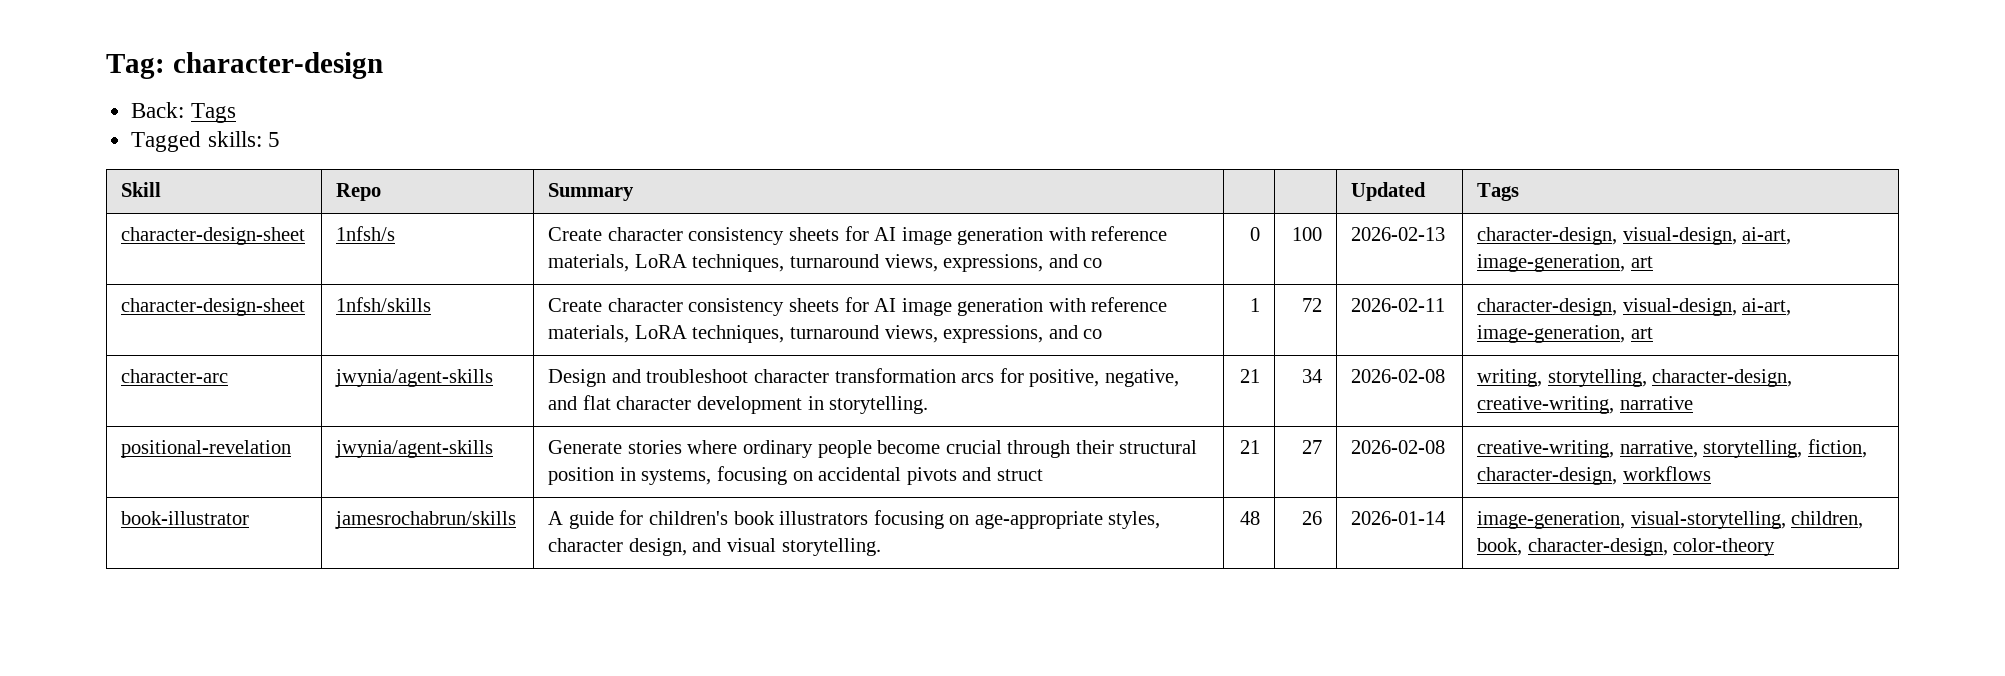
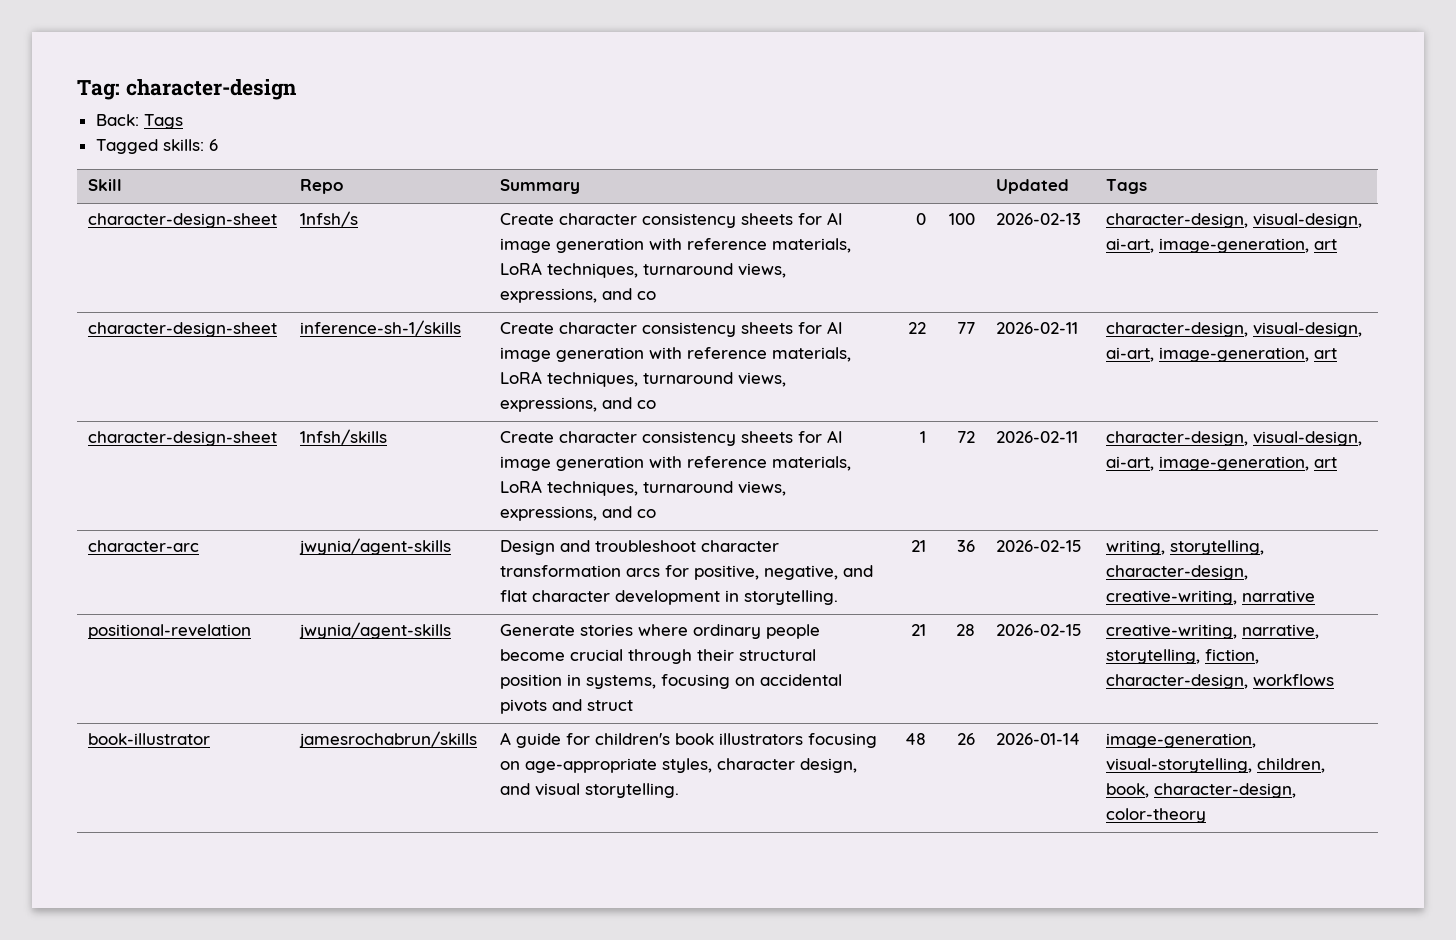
- Tagged skills: 5
+ Tagged skills: 6
+ character-design-sheet | inference-sh-1/skills | Create character consistency sheets for AI image generation with reference materials, LoRA techniques, turnaround views, expressions, and co | 22 | 77 | 2026-02-11 | character-design, visual-design, ai-art, image-generation, art
- character-arc | jwynia/agent-skills | Design and troubleshoot character transformation arcs for positive, negative, and flat character development in storytelling. | 21 | 34 | 2026-02-08 | writing, storytelling, character-design, creative-writing, narrative
+ character-arc | jwynia/agent-skills | Design and troubleshoot character transformation arcs for positive, negative, and flat character development in storytelling. | 21 | 36 | 2026-02-15 | writing, storytelling, character-design, creative-writing, narrative
- positional-revelation | jwynia/agent-skills | Generate stories where ordinary people become crucial through their structural position in systems, focusing on accidental pivots and struct | 21 | 27 | 2026-02-08 | creative-writing, narrative, storytelling, fiction, character-design, workflows
+ positional-revelation | jwynia/agent-skills | Generate stories where ordinary people become crucial through their structural position in systems, focusing on accidental pivots and struct | 21 | 28 | 2026-02-15 | creative-writing, narrative, storytelling, fiction, character-design, workflows

